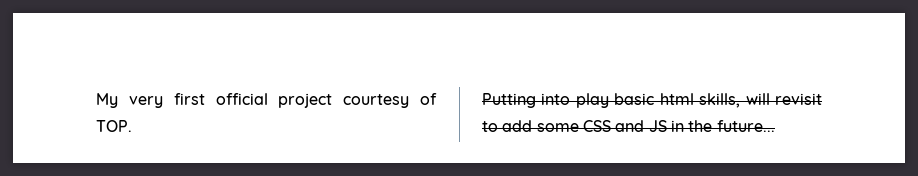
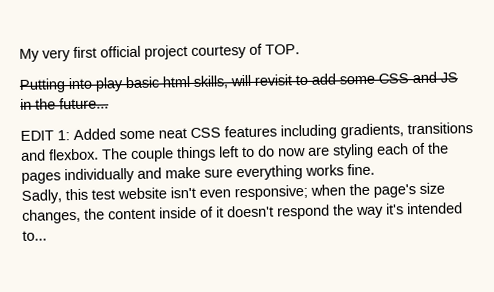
+ EDIT 1: Added some neat CSS features including gradients, transitions and flexbox. The couple things left to do now are styling each of the pages individually and make sure everything works fine.
+ Sadly, this test website isn't even responsive; when the page's size changes, the content inside of it doesn't respond the way it's intended to...

